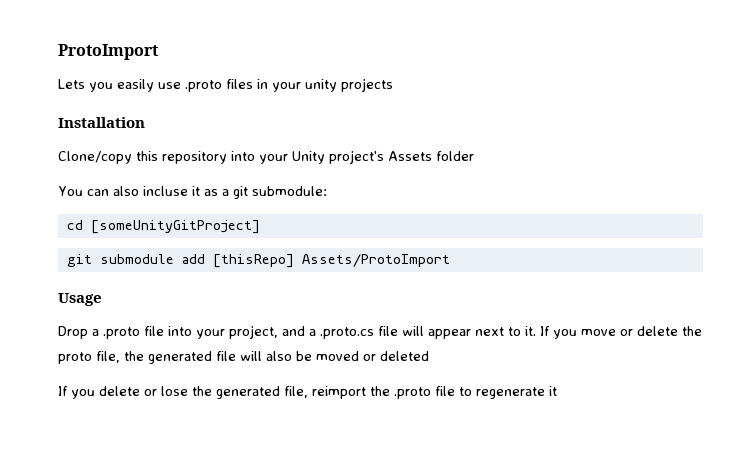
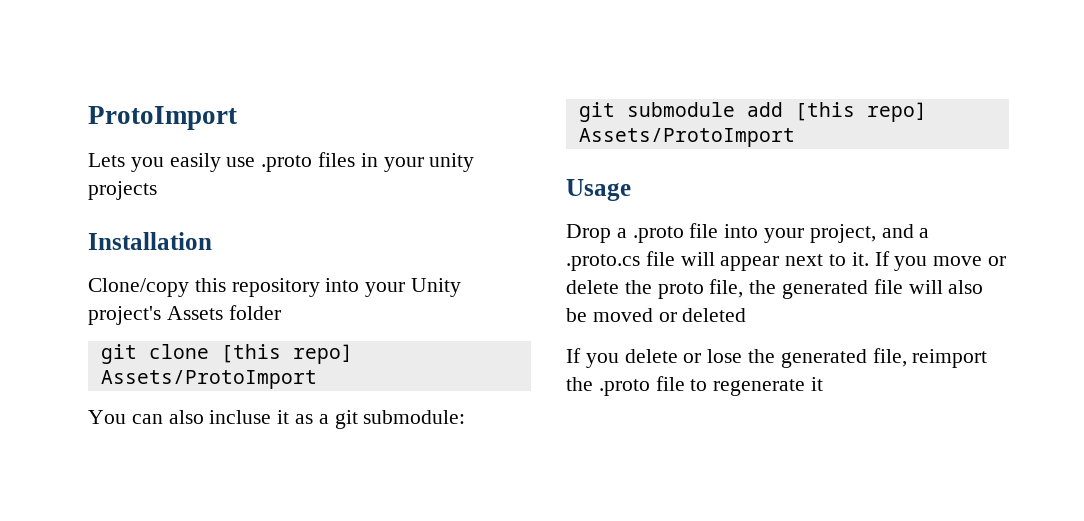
+ git clone [this repo] Assets/ProtoImport
- cd [someUnityGitProject]
- git submodule add [thisRepo] Assets/ProtoImport
+ git submodule add [this repo] Assets/ProtoImport

